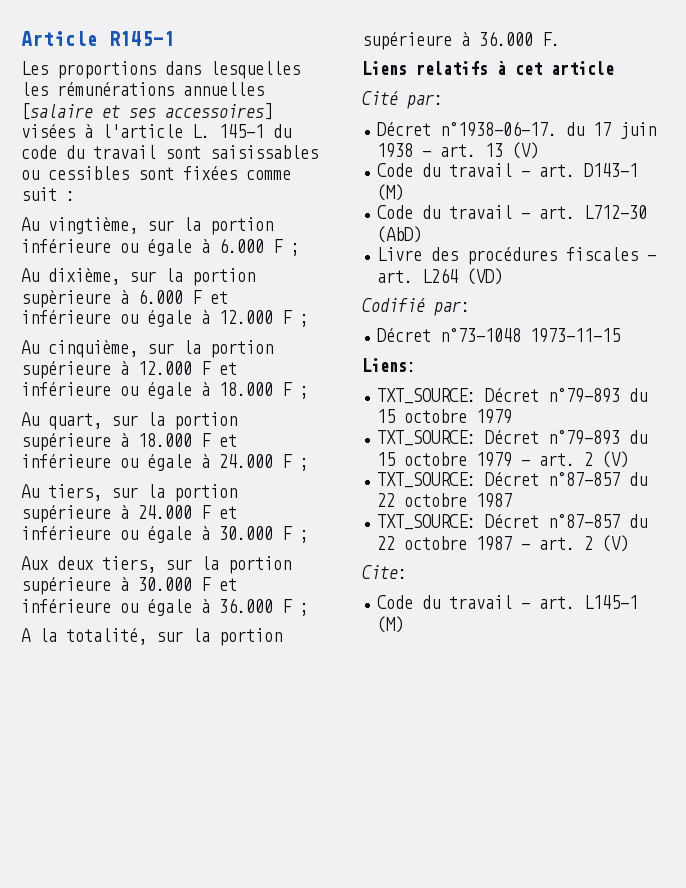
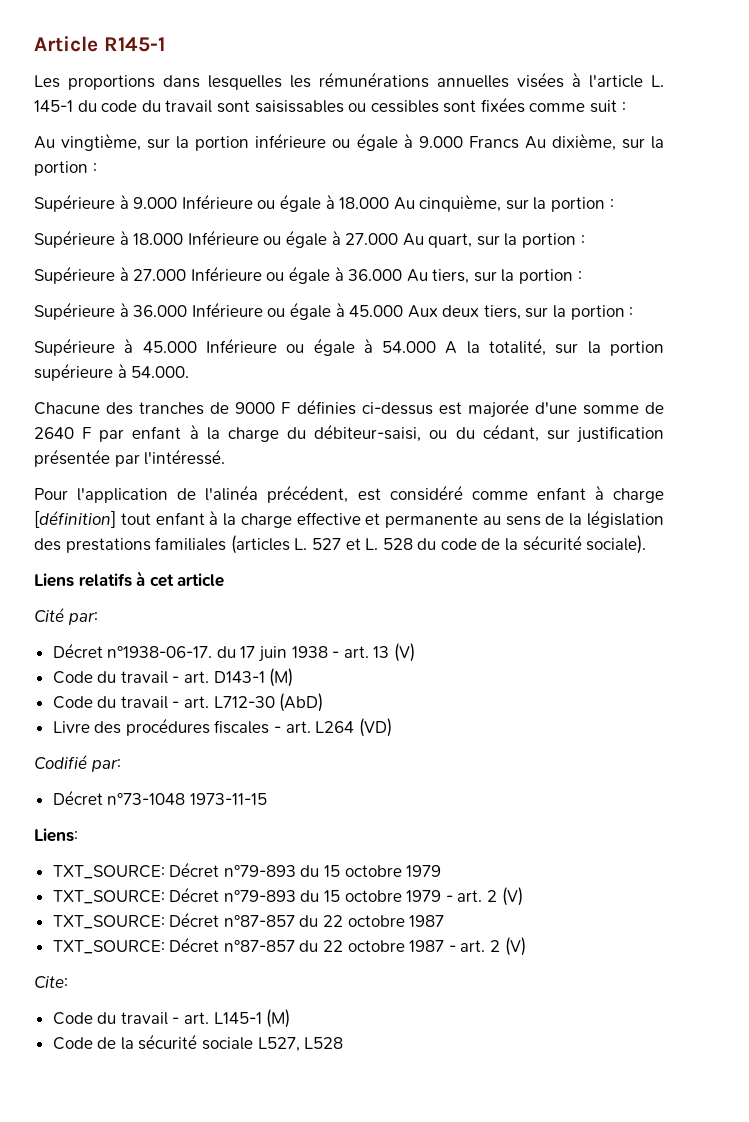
- Les proportions dans lesquelles les rémunérations annuelles [salaire et ses accessoires] visées à l'article L. 145-1 du code du travail sont saisissables ou cessibles sont fixées comme suit :
+ Les proportions dans lesquelles les rémunérations annuelles visées à l'article L. 145-1 du code du travail sont saisissables ou cessibles sont fixées comme suit :
- Au vingtième, sur la portion inférieure ou égale à 6.000 F ;
- Au dixième, sur la portion supèrieure à 6.000 F et inférieure ou égale à 12.000 F ;
- Au cinquième, sur la portion supérieure à 12.000 F et inférieure ou égale à 18.000 F ;
- Au quart, sur la portion supérieure à 18.000 F et inférieure ou égale à 24.000 F ;
- Au tiers, sur la portion supérieure à 24.000 F et inférieure ou égale à 30.000 F ;
- Aux deux tiers, sur la portion supérieure à 30.000 F et inférieure ou égale à 36.000 F ;
- A la totalité, sur la portion supérieure à 36.000 F.
+ Au vingtième, sur la portion inférieure ou égale à 9.000 Francs Au dixième, sur la portion :
+ Supérieure à 9.000 Inférieure ou égale à 18.000 Au cinquième, sur la portion :
+ Supérieure à 18.000 Inférieure ou égale à 27.000 Au quart, sur la portion :
+ Supérieure à 27.000 Inférieure ou égale à 36.000 Au tiers, sur la portion :
+ Supérieure à 36.000 Inférieure ou égale à 45.000 Aux deux tiers, sur la portion :
+ Supérieure à 45.000 Inférieure ou égale à 54.000 A la totalité, sur la portion supérieure à 54.000.
+ Chacune des tranches de 9000 F définies ci-dessus est majorée d'une somme de 2640 F par enfant à la charge du débiteur-saisi, ou du cédant, sur justification présentée par l'intéressé.
+ Pour l'application de l'alinéa précédent, est considéré comme enfant à charge [définition] tout enfant à la charge effective et permanente au sens de la législation des prestations familiales (articles L. 527 et L. 528 du code de la sécurité sociale).
+ Code de la sécurité sociale L527, L528

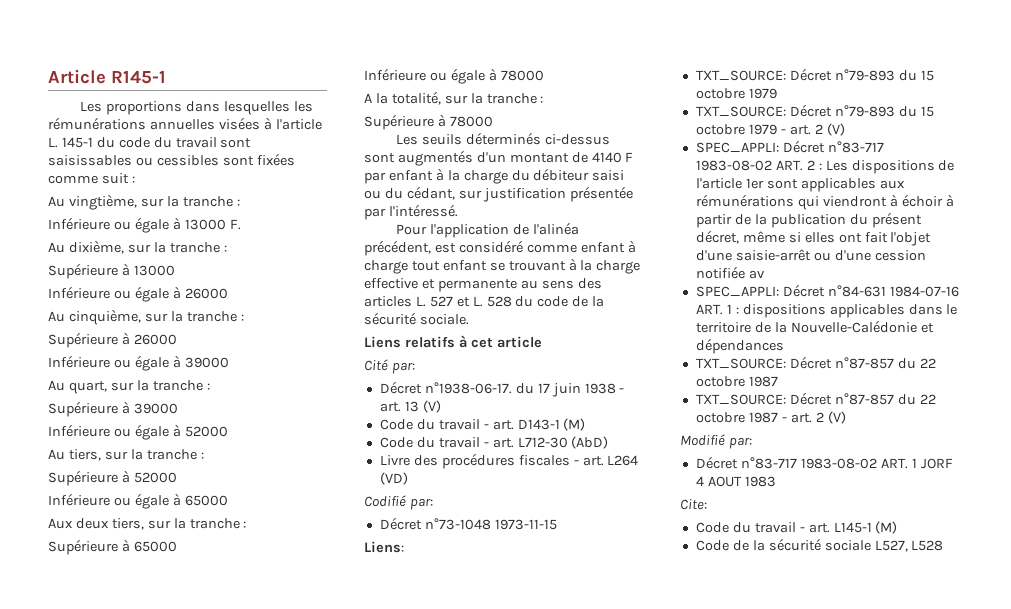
- Au vingtième, sur la portion inférieure ou égale à 9.000 Francs Au dixième, sur la portion :
- Supérieure à 9.000 Inférieure ou égale à 18.000 Au cinquième, sur la portion :
- Supérieure à 18.000 Inférieure ou égale à 27.000 Au quart, sur la portion :
- Supérieure à 27.000 Inférieure ou égale à 36.000 Au tiers, sur la portion :
- Supérieure à 36.000 Inférieure ou égale à 45.000 Aux deux tiers, sur la portion :
- Supérieure à 45.000 Inférieure ou égale à 54.000 A la totalité, sur la portion supérieure à 54.000.
- Chacune des tranches de 9000 F définies ci-dessus est majorée d'une somme de 2640 F par enfant à la charge du débiteur-saisi, ou du cédant, sur justification présentée par l'intéressé.
+ Au vingtième, sur la tranche :
+ Inférieure ou égale à 13000 F.
+ Au dixième, sur la tranche :
+ Supérieure à 13000
+ Inférieure ou égale à 26000
+ Au cinquième, sur la tranche :
+ Supérieure à 26000
+ Inférieure ou égale à 39000
+ Au quart, sur la tranche :
+ Supérieure à 39000
+ Inférieure ou égale à 52000
+ Au tiers, sur la tranche :
+ Supérieure à 52000
+ Inférieure ou égale à 65000
+ Aux deux tiers, sur la tranche :
+ Supérieure à 65000
+ Inférieure ou égale à 78000
+ A la totalité, sur la tranche :
+ Supérieure à 78000
+ Les seuils déterminés ci-dessus sont augmentés d'un montant de 4140 F par enfant à la charge du débiteur saisi ou du cédant, sur justification présentée par l'intéressé.
- Pour l'application de l'alinéa précédent, est considéré comme enfant à charge [définition] tout enfant à la charge effective et permanente au sens de la législation des prestations familiales (articles L. 527 et L. 528 du code de la sécurité sociale).
+ Pour l'application de l'alinéa précédent, est considéré comme enfant à charge tout enfant se trouvant à la charge effective et permanente au sens des articles L. 527 et L. 528 du code de la sécurité sociale.
+ SPEC_APPLI: Décret n°83-717 1983-08-02 ART. 2 : Les dispositions de l'article 1er sont applicables aux rémunérations qui viendront à échoir à partir de la publication du présent décret, même si elles ont fait l'objet d'une saisie-arrêt ou d'une cession notifiée av
+ SPEC_APPLI: Décret n°84-631 1984-07-16 ART. 1 : dispositions applicables dans le territoire de la Nouvelle-Calédonie et dépendances
+ Modifié par:
+ Décret n°83-717 1983-08-02 ART. 1 JORF 4 AOUT 1983

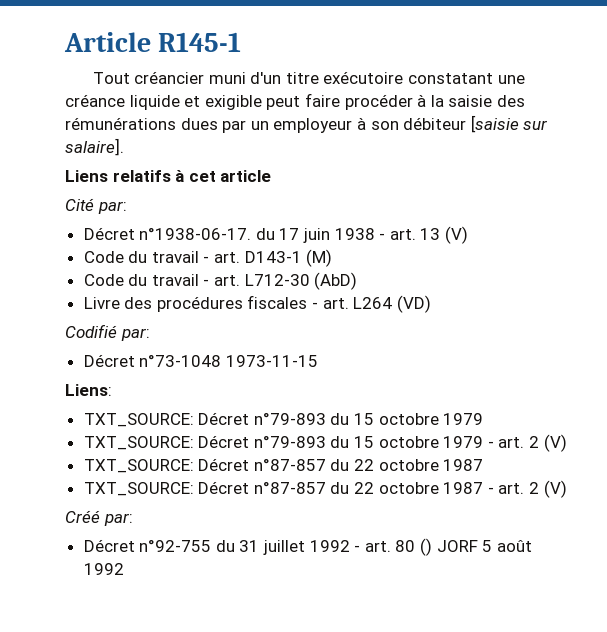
- Les proportions dans lesquelles les rémunérations annuelles visées à l'article L. 145-1 du code du travail sont saisissables ou cessibles sont fixées comme suit :
- Au vingtième, sur la tranche :
- Inférieure ou égale à 13000 F.
- Au dixième, sur la tranche :
- Supérieure à 13000
- Inférieure ou égale à 26000
- Au cinquième, sur la tranche :
- Supérieure à 26000
- Inférieure ou égale à 39000
- Au quart, sur la tranche :
- Supérieure à 39000
- Inférieure ou égale à 52000
- Au tiers, sur la tranche :
- Supérieure à 52000
- Inférieure ou égale à 65000
- Aux deux tiers, sur la tranche :
- Supérieure à 65000
- Inférieure ou égale à 78000
- A la totalité, sur la tranche :
- Supérieure à 78000
- Les seuils déterminés ci-dessus sont augmentés d'un montant de 4140 F par enfant à la charge du débiteur saisi ou du cédant, sur justification présentée par l'intéressé.
- Pour l'application de l'alinéa précédent, est considéré comme enfant à charge tout enfant se trouvant à la charge effective et permanente au sens des articles L. 527 et L. 528 du code de la sécurité sociale.
+ Tout créancier muni d'un titre exécutoire constatant une créance liquide et exigible peut faire procéder à la saisie des rémunérations dues par un employeur à son débiteur [saisie sur salaire].
- SPEC_APPLI: Décret n°83-717 1983-08-02 ART. 2 : Les dispositions de l'article 1er sont applicables aux rémunérations qui viendront à échoir à partir de la publication du présent décret, même si elles ont fait l'objet d'une saisie-arrêt ou d'une cession notifiée av
- SPEC_APPLI: Décret n°84-631 1984-07-16 ART. 1 : dispositions applicables dans le territoire de la Nouvelle-Calédonie et dépendances
- Modifié par:
- Décret n°83-717 1983-08-02 ART. 1 JORF 4 AOUT 1983
- Cite:
- Code du travail - art. L145-1 (M)
- Code de la sécurité sociale L527, L528
+ Créé par:
+ Décret n°92-755 du 31 juillet 1992 - art. 80 () JORF 5 août 1992

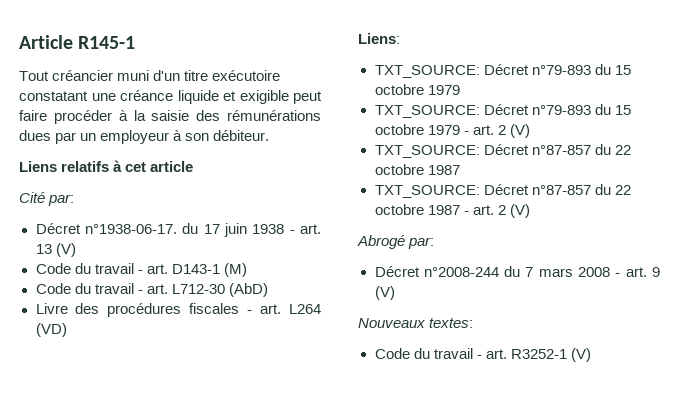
- Tout créancier muni d'un titre exécutoire constatant une créance liquide et exigible peut faire procéder à la saisie des rémunérations dues par un employeur à son débiteur [saisie sur salaire].
+ Tout créancier muni d'un titre exécutoire constatant une créance liquide et exigible peut faire procéder à la saisie des rémunérations dues par un employeur à son débiteur.
- Codifié par:
- Décret n°73-1048 1973-11-15
- Créé par:
- Décret n°92-755 du 31 juillet 1992 - art. 80 () JORF 5 août 1992
+ Abrogé par:
+ Décret n°2008-244 du 7 mars 2008 - art. 9 (V)
+ Nouveaux textes:
+ Code du travail - art. R3252-1 (V)

